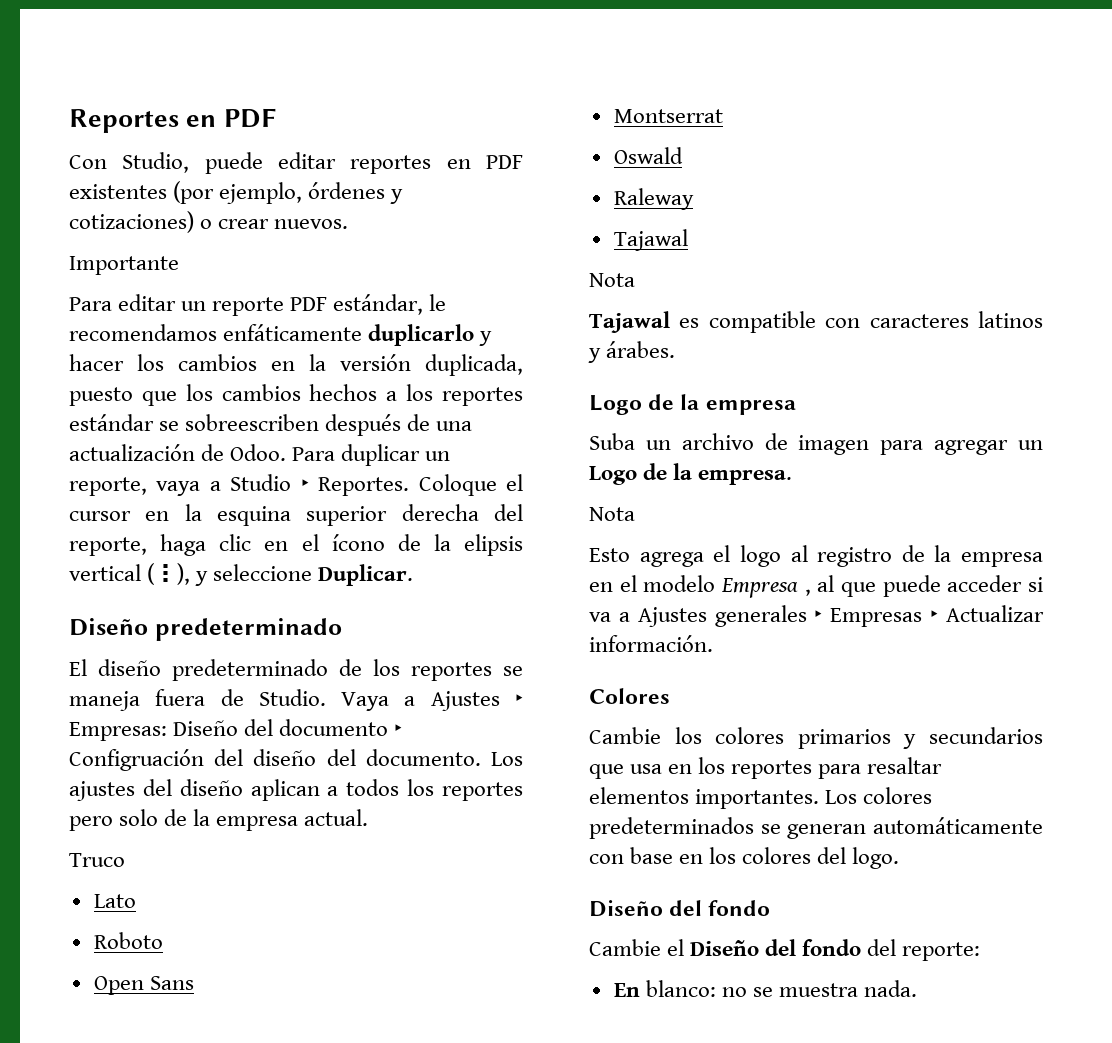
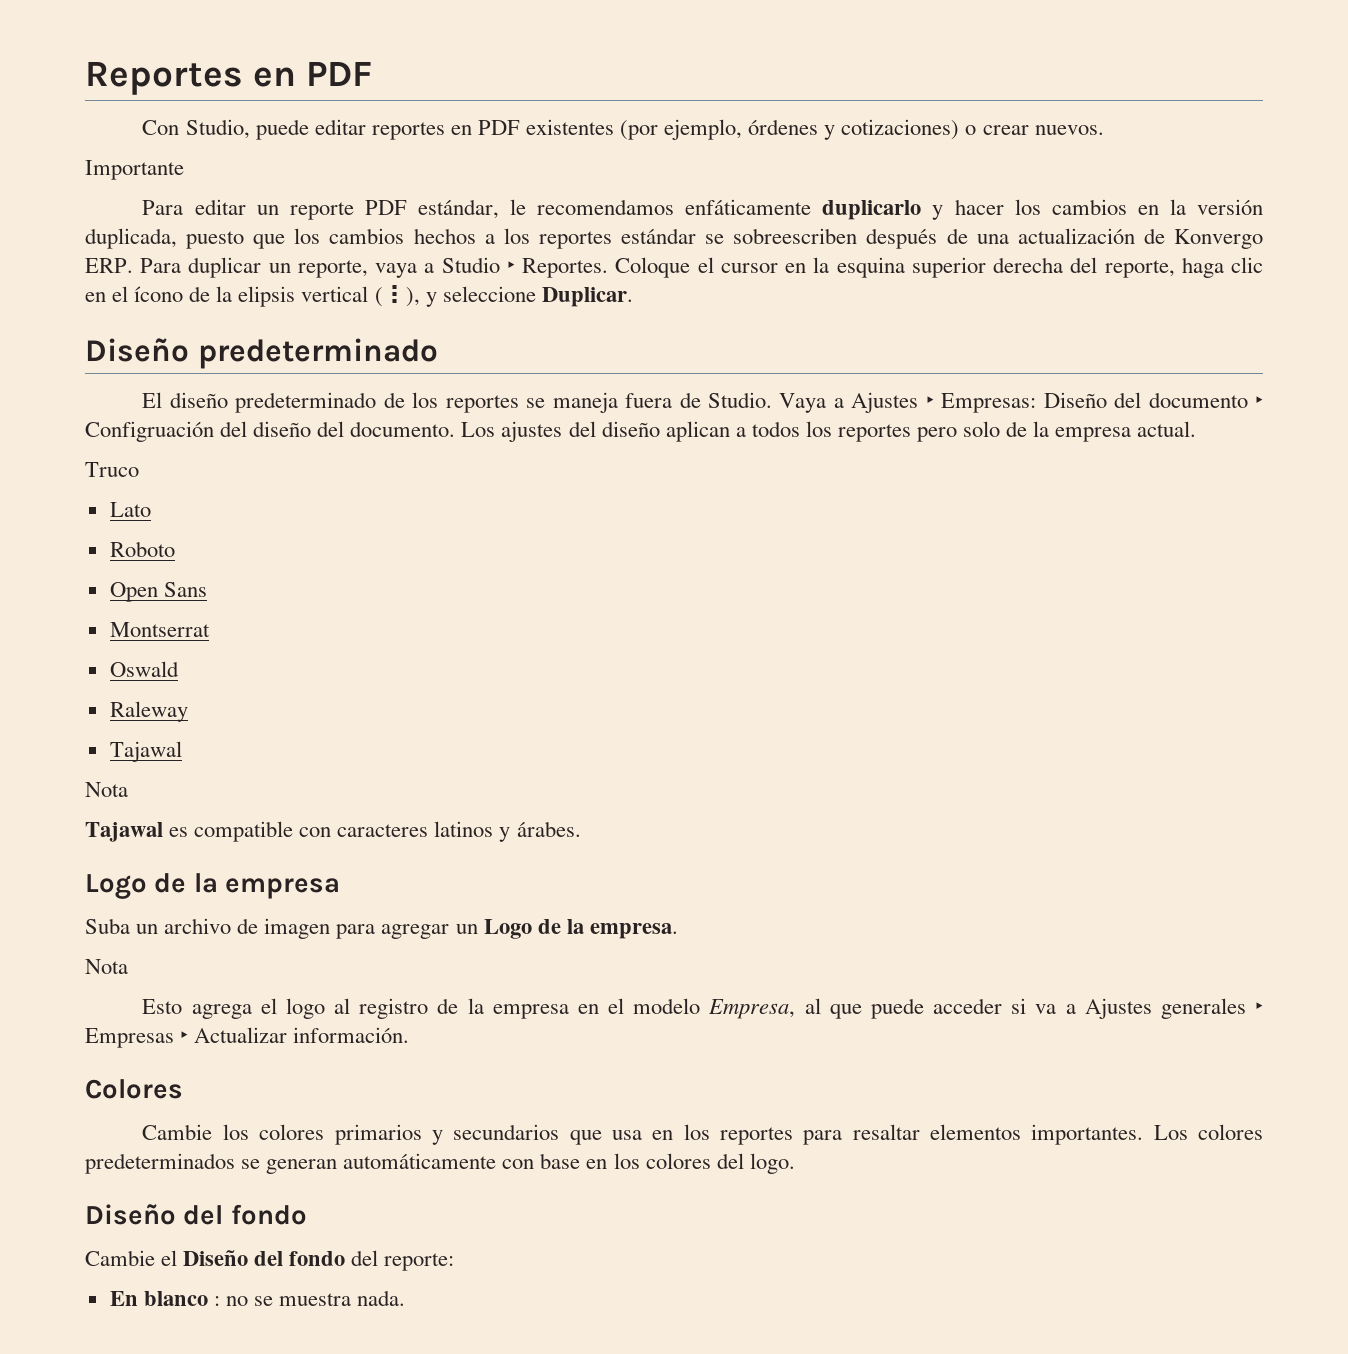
- Para editar un reporte PDF estándar, le recomendamos enfáticamente duplicarlo y hacer los cambios en la versión duplicada, puesto que los cambios hechos a los reportes estándar se sobreescriben después de una actualización de Odoo. Para duplicar un reporte, vaya a Studio ‣ Reportes.
+ Para editar un reporte PDF estándar, le recomendamos enfáticamente duplicarlo y hacer los cambios en la versión duplicada, puesto que los cambios hechos a los reportes estándar se sobreescriben después de una actualización de Konvergo ERP. Para duplicar un reporte, vaya a Studio ‣ Reportes.
- Esto agrega el logo al registro de la empresa en el modelo Empresa , al que puede acceder si va a Ajustes generales ‣ Empresas ‣ Actualizar información.
+ Esto agrega el logo al registro de la empresa en el modelo Empresa, al que puede acceder si va a Ajustes generales ‣ Empresas ‣ Actualizar información.
- En blanco: no se muestra nada.
+ En blanco : no se muestra nada.

